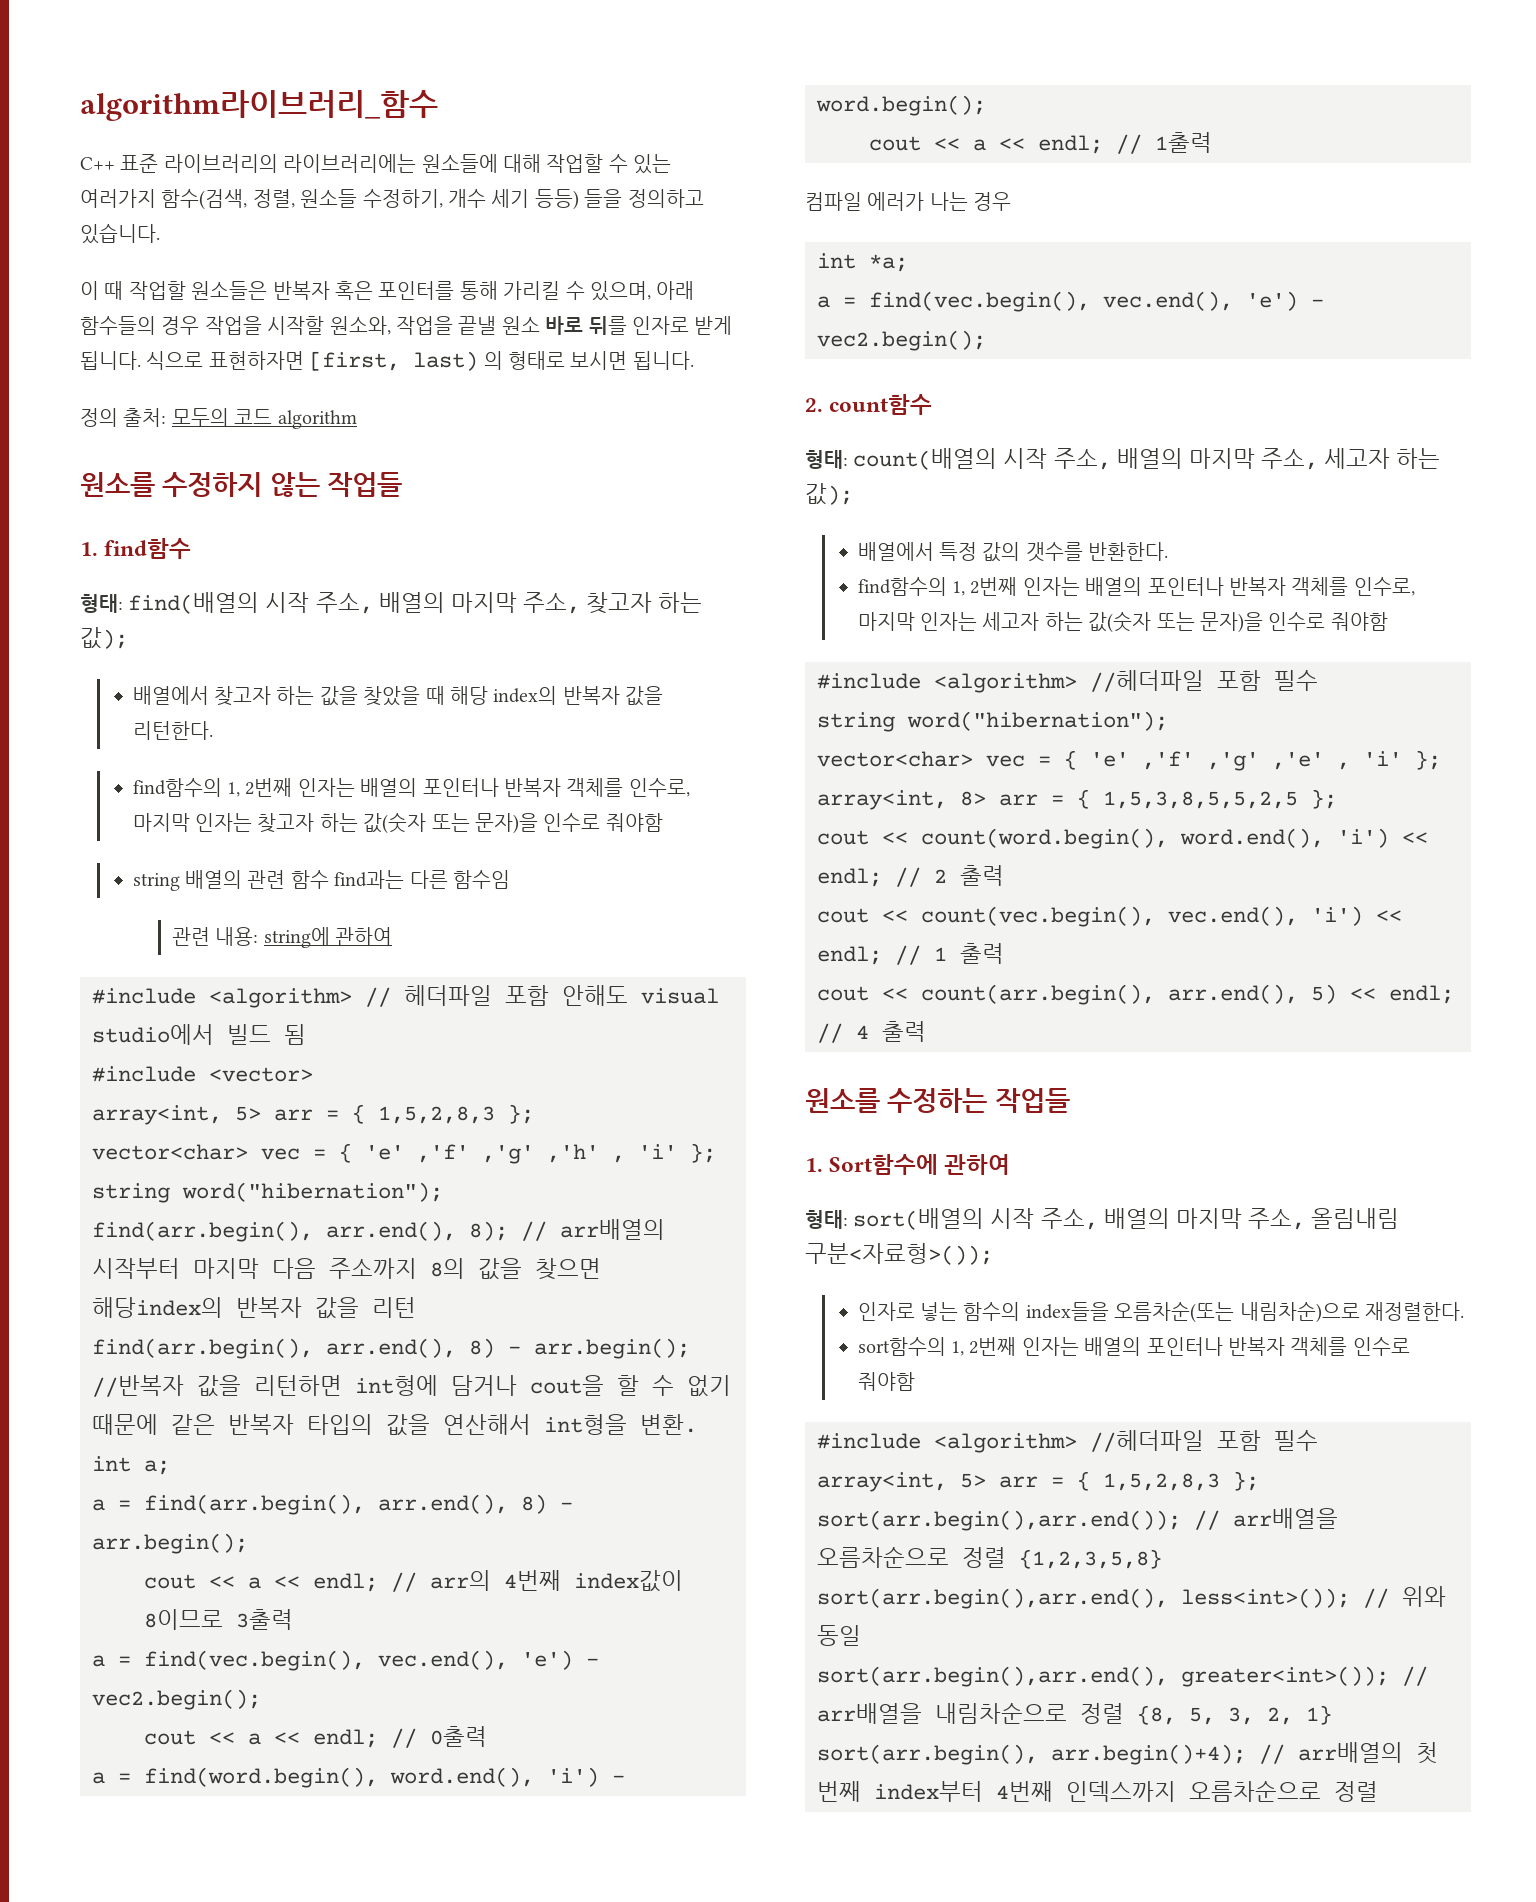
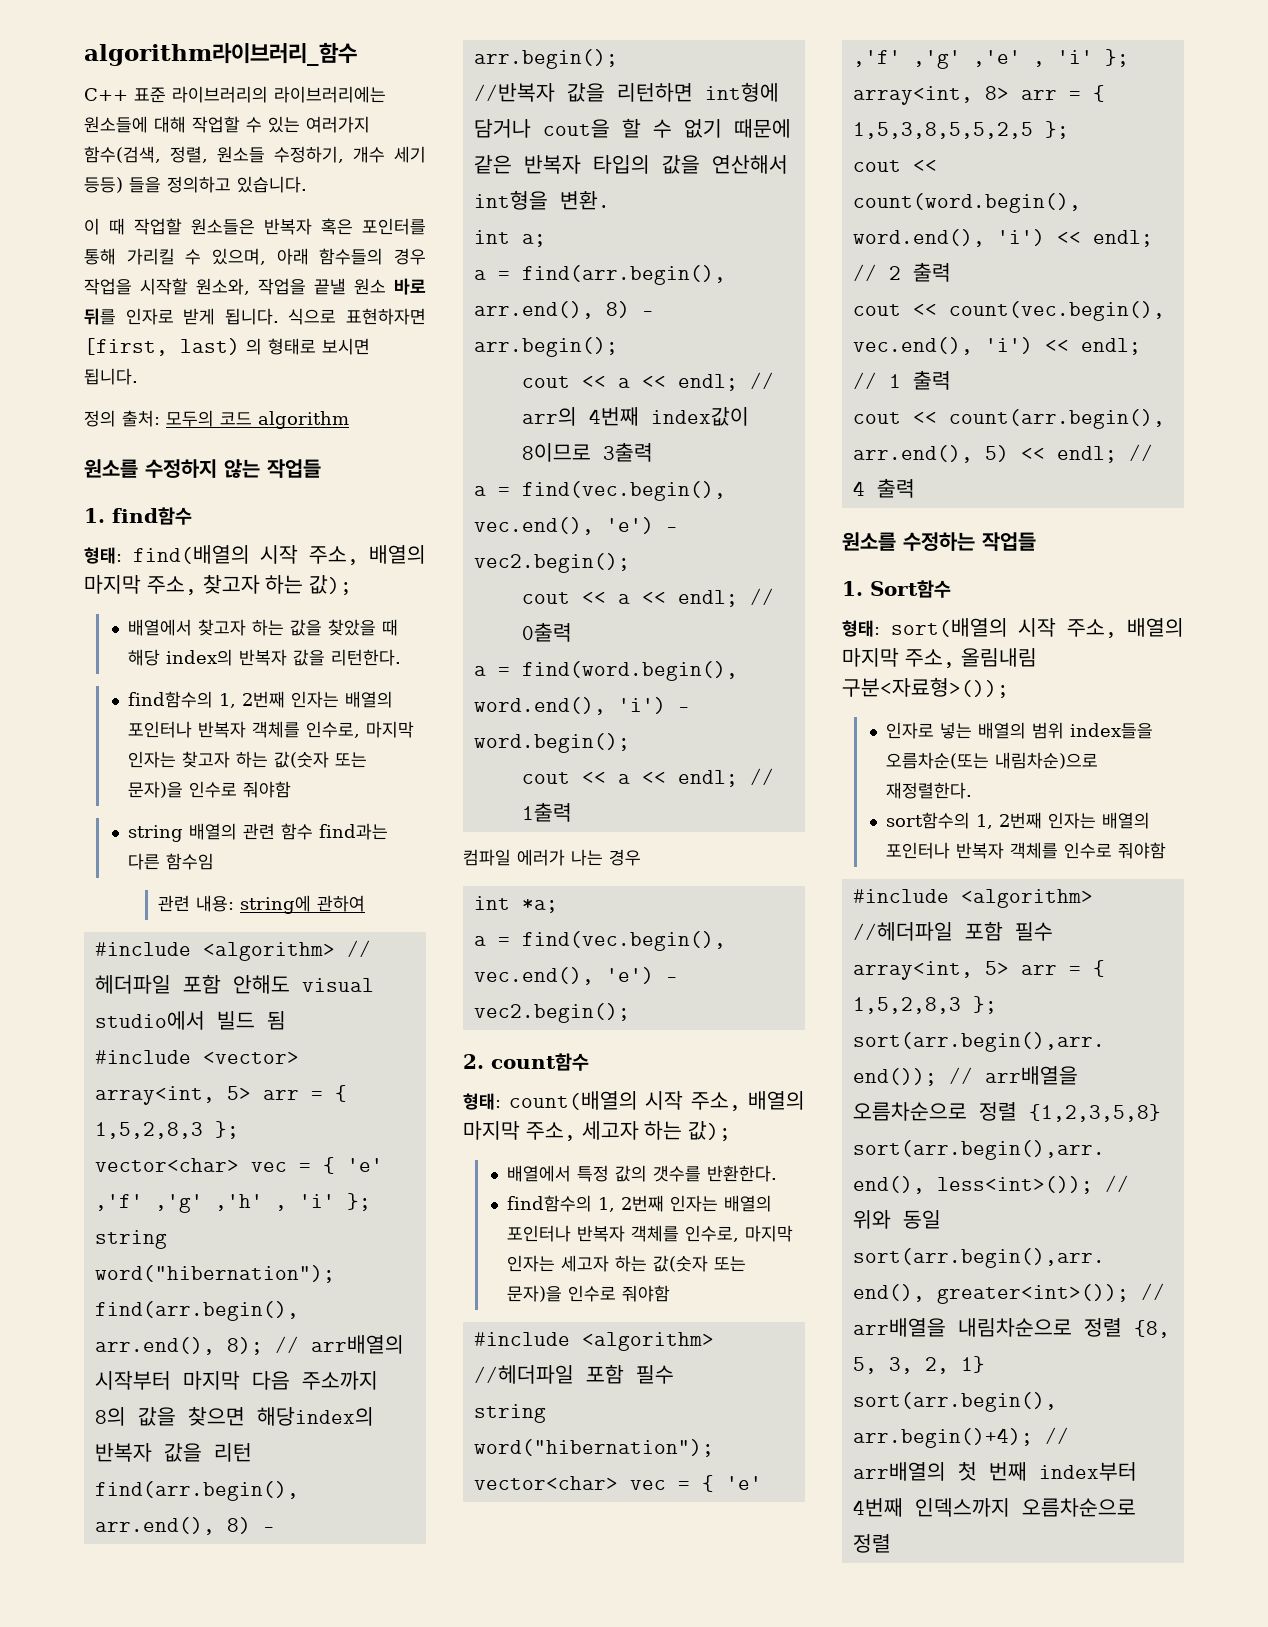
- 1. Sort함수에 관하여
+ 1. Sort함수
- 인자로 넣는 함수의 index들을 오름차순(또는 내림차순)으로 재정렬한다.
+ 인자로 넣는 배열의 범위 index들을 오름차순(또는 내림차순)으로 재정렬한다.

